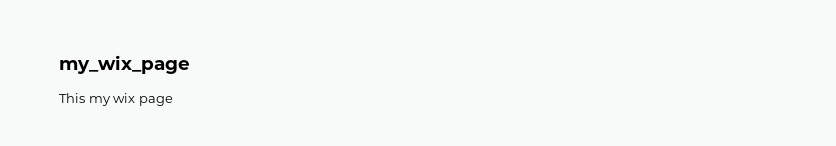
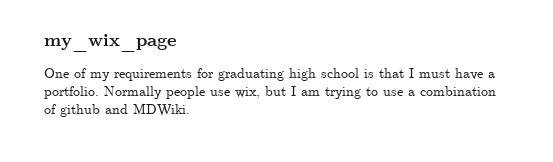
- This my wix page
+ One of my requirements for graduating high school is that I must have a portfolio. Normally people use wix, but I am trying to use a combination of github and MDWiki.

